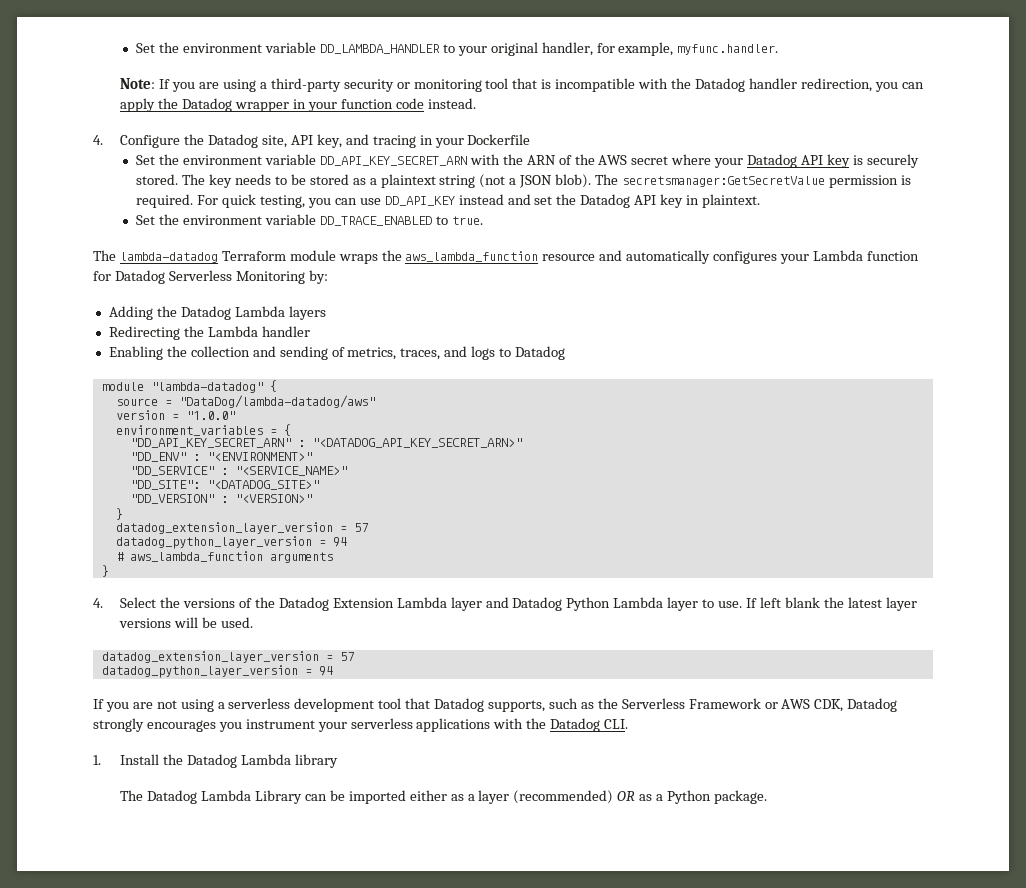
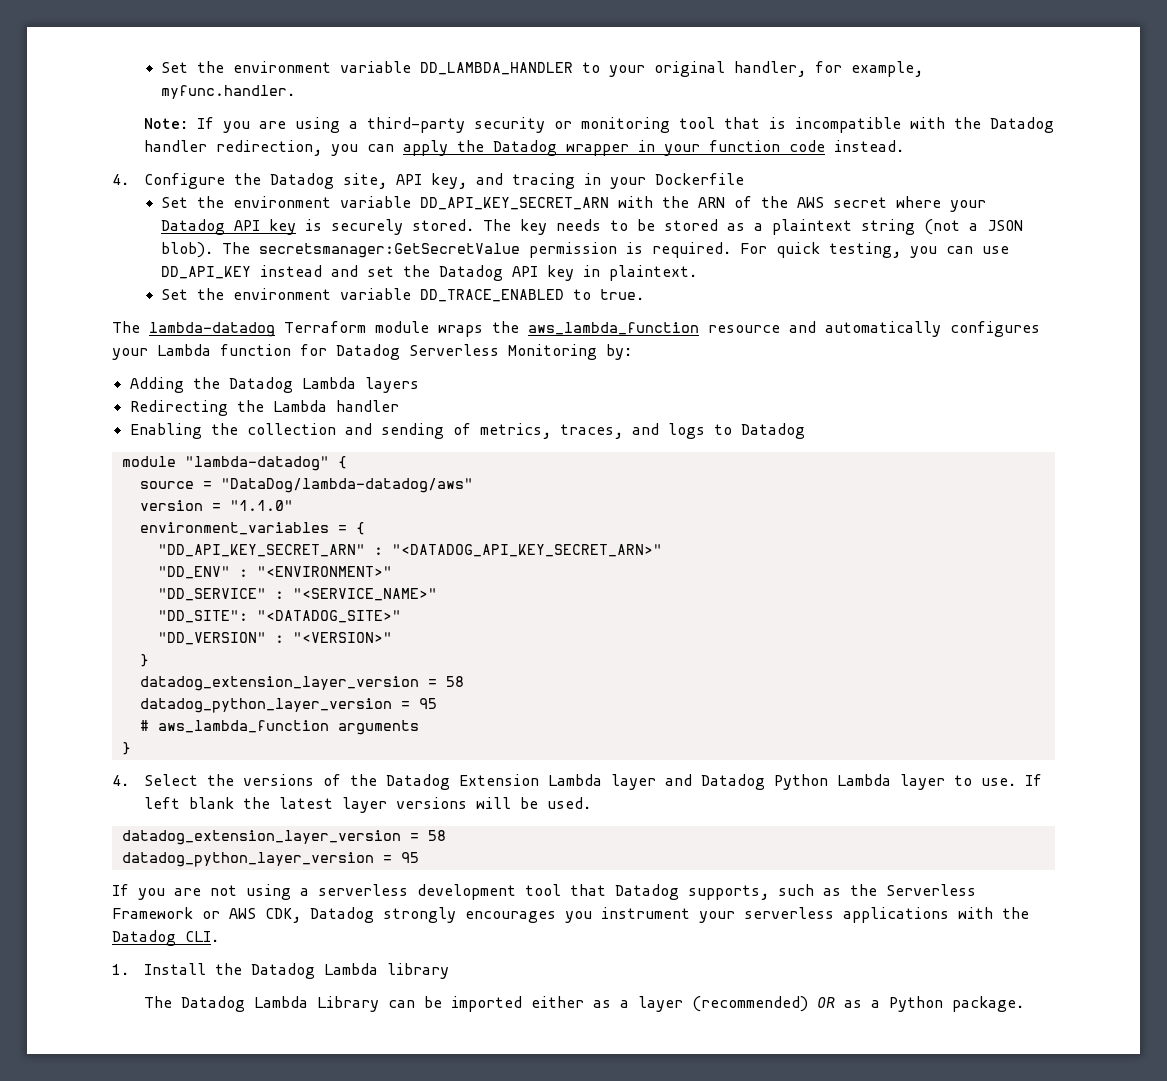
- version = "1.0.0"
+ version = "1.1.0"
  "DD_VERSION" : "<VERSION>"
  }
- datadog_extension_layer_version = 57
- datadog_python_layer_version = 94
+ datadog_extension_layer_version = 58
+ datadog_python_layer_version = 95
  If left blank the latest layer versions will be used.
- datadog_extension_layer_version = 57
- datadog_python_layer_version = 94
+ datadog_extension_layer_version = 58
+ datadog_python_layer_version = 95

